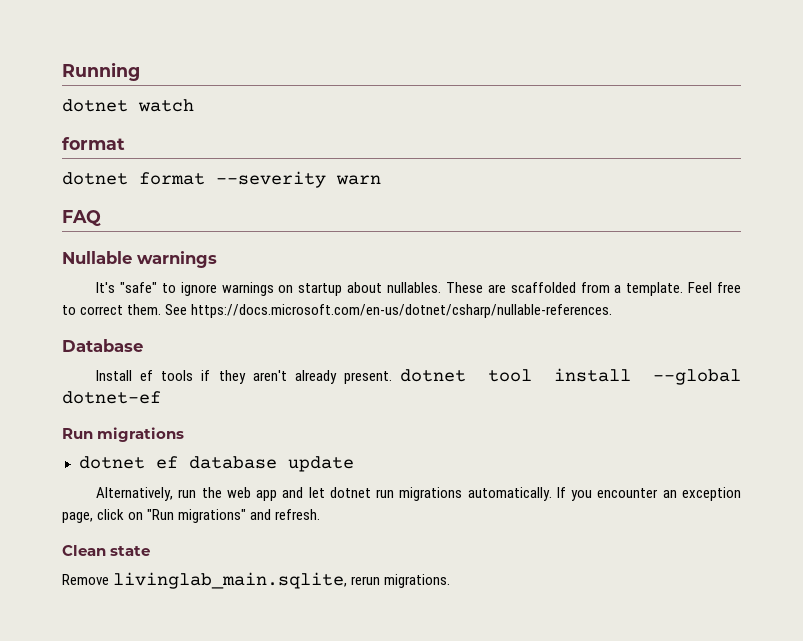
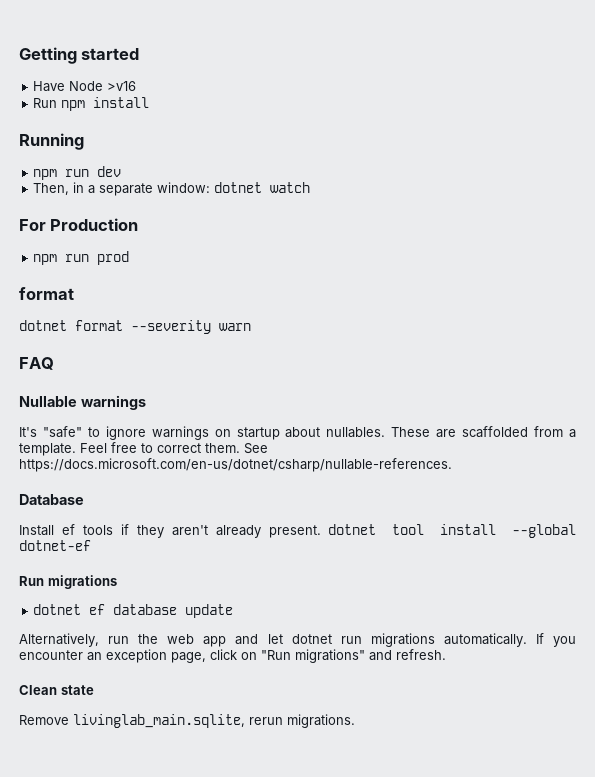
+ Getting started
+ Have Node >v16
+ Run npm install
  Running
- dotnet watch
+ npm run dev
+ Then, in a separate window: dotnet watch
+ For Production
+ npm run prod

